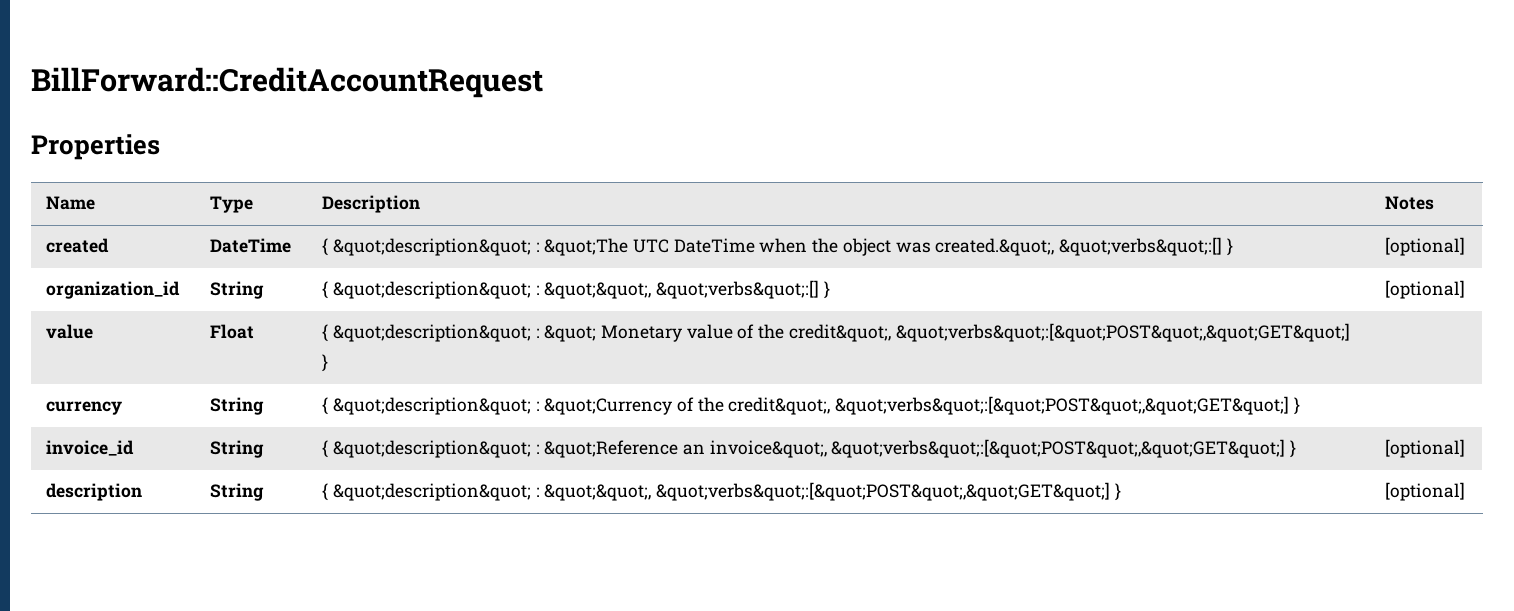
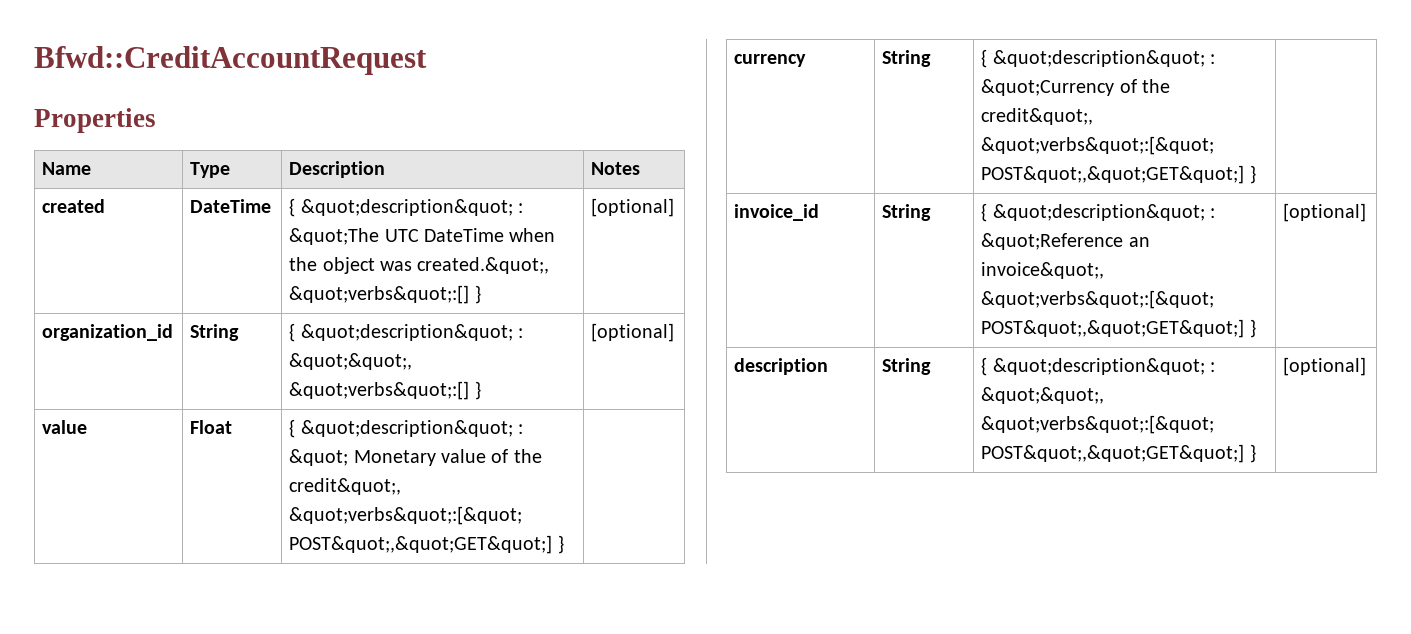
- BillForward::CreditAccountRequest
+ Bfwd::CreditAccountRequest

